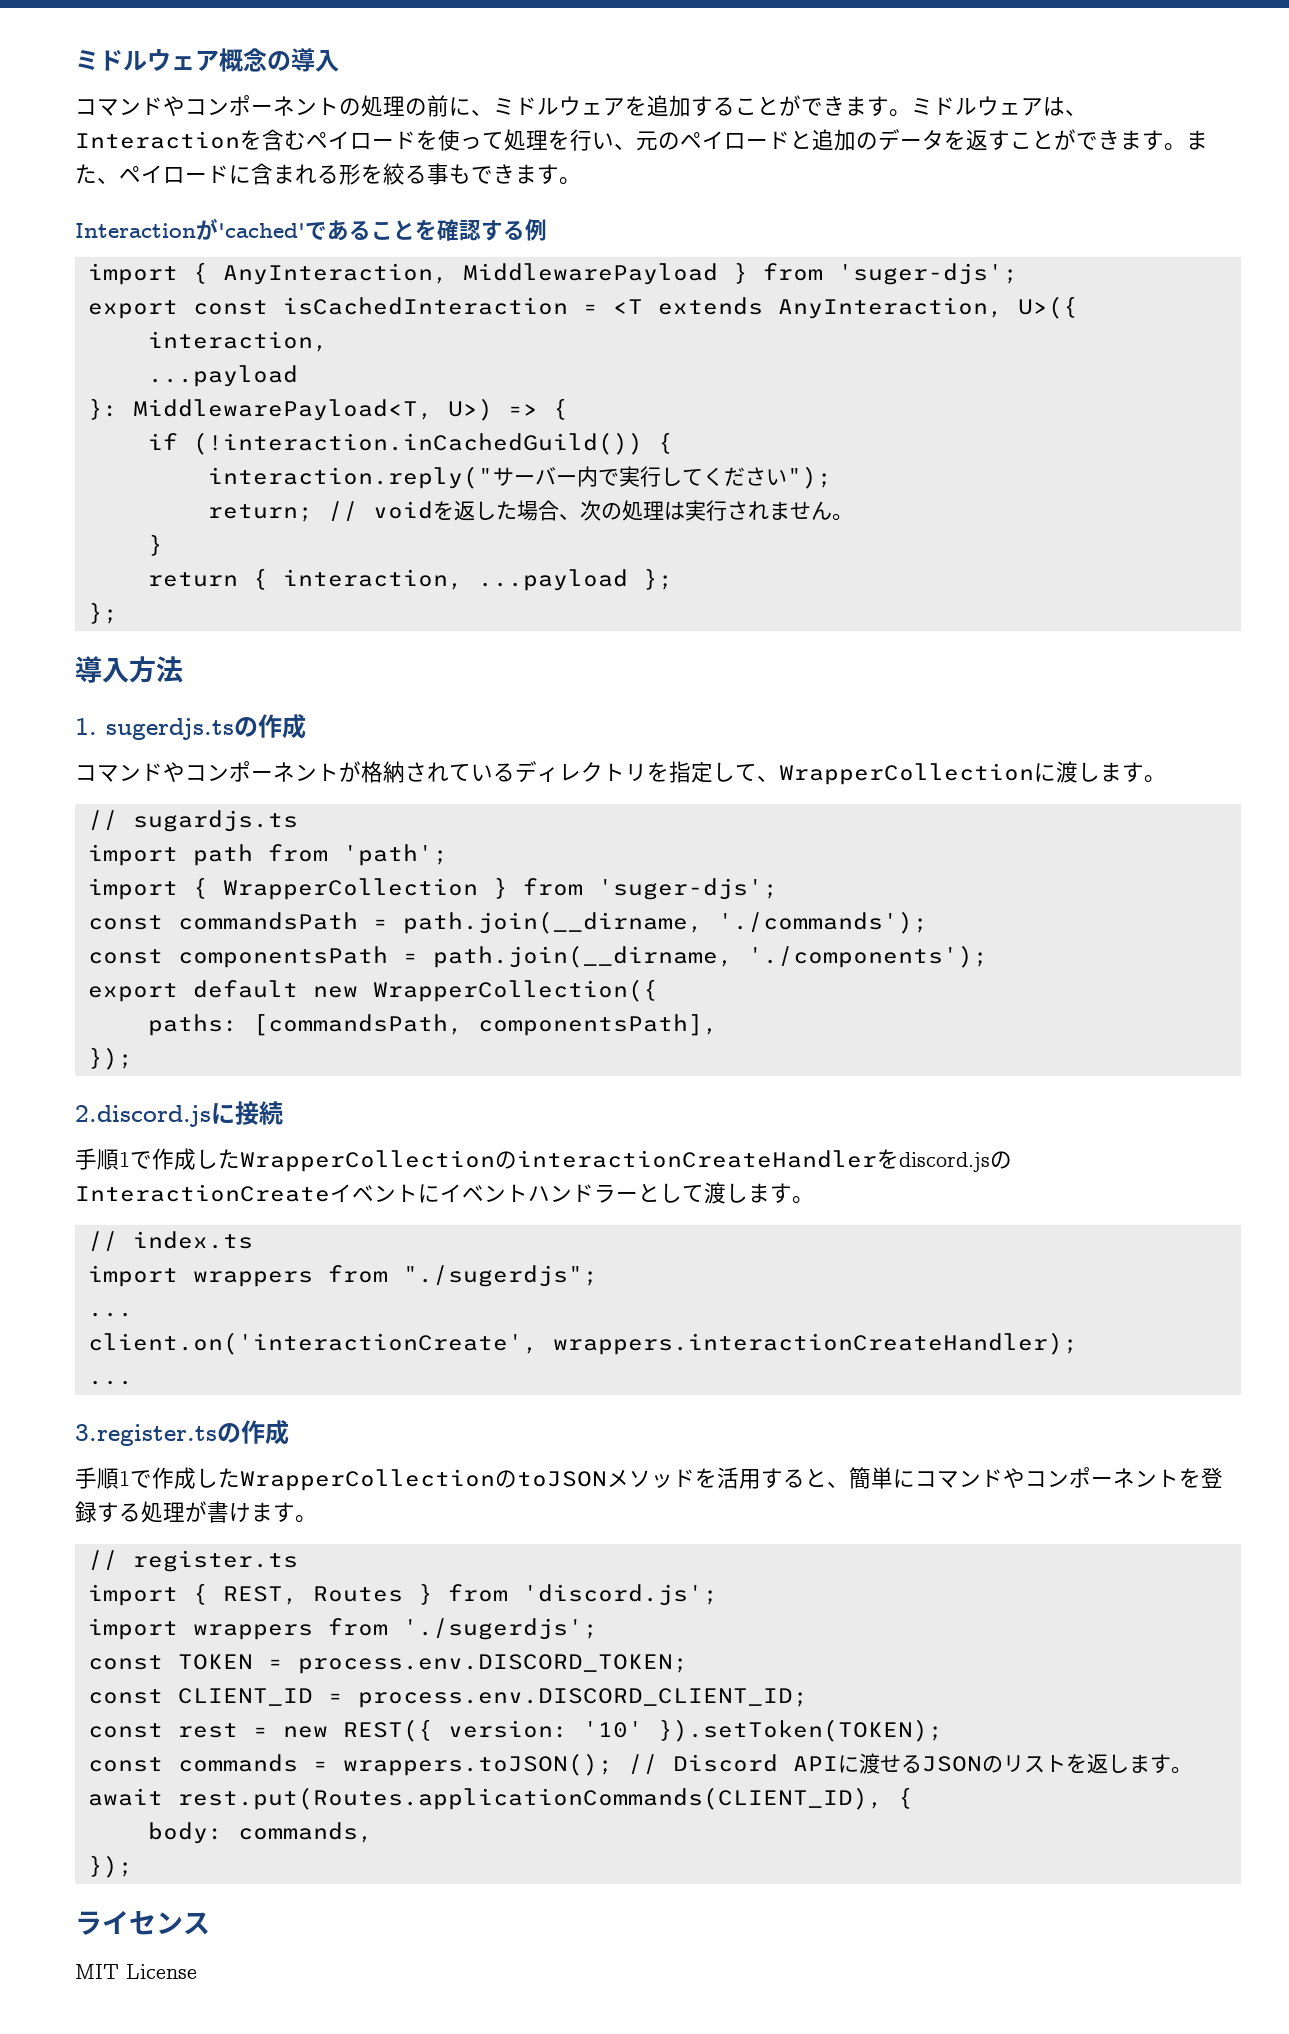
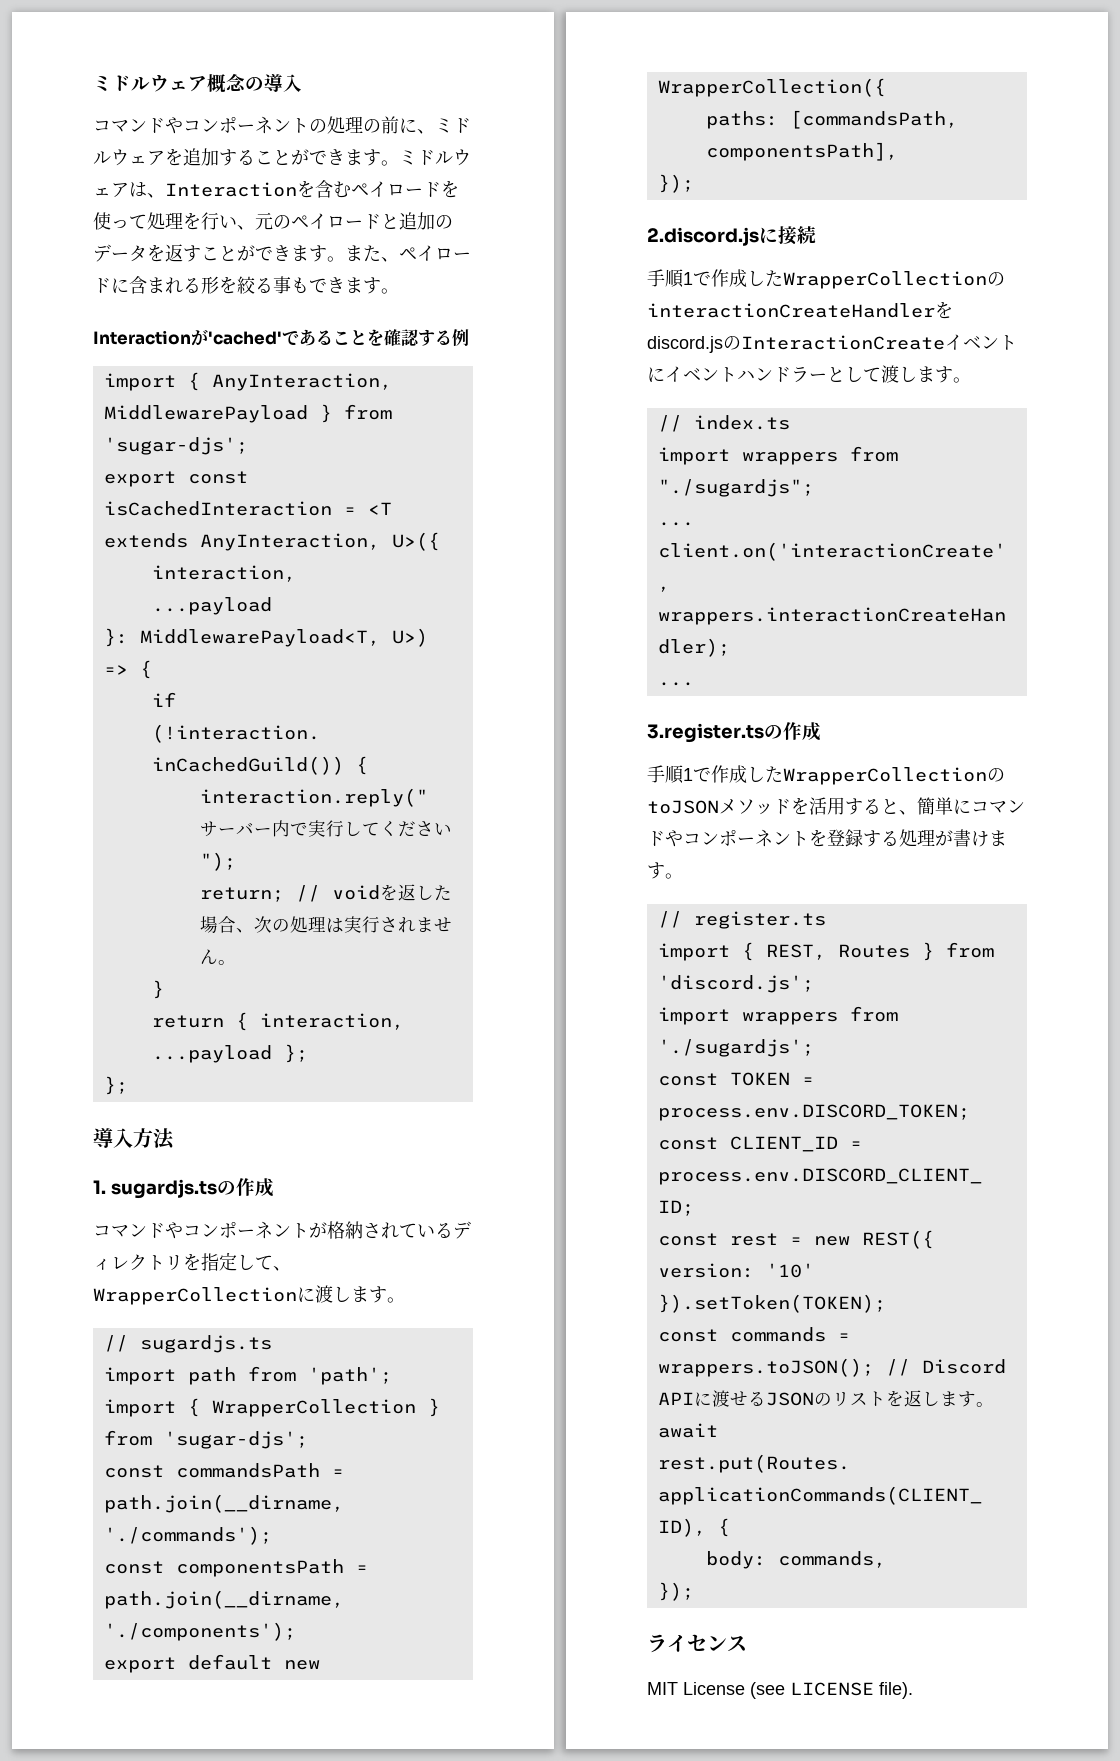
- import { AnyInteraction, MiddlewarePayload } from 'suger-djs';
+ import { AnyInteraction, MiddlewarePayload } from 'sugar-djs';
- 1. sugerdjs.tsの作成
+ 1. sugardjs.tsの作成
- import { WrapperCollection } from 'suger-djs';
+ import { WrapperCollection } from 'sugar-djs';
- import wrappers from "./sugerdjs";
+ import wrappers from "./sugardjs";
- import wrappers from './sugerdjs';
+ import wrappers from './sugardjs';
- MIT License
+ MIT License (see LICENSE file).

